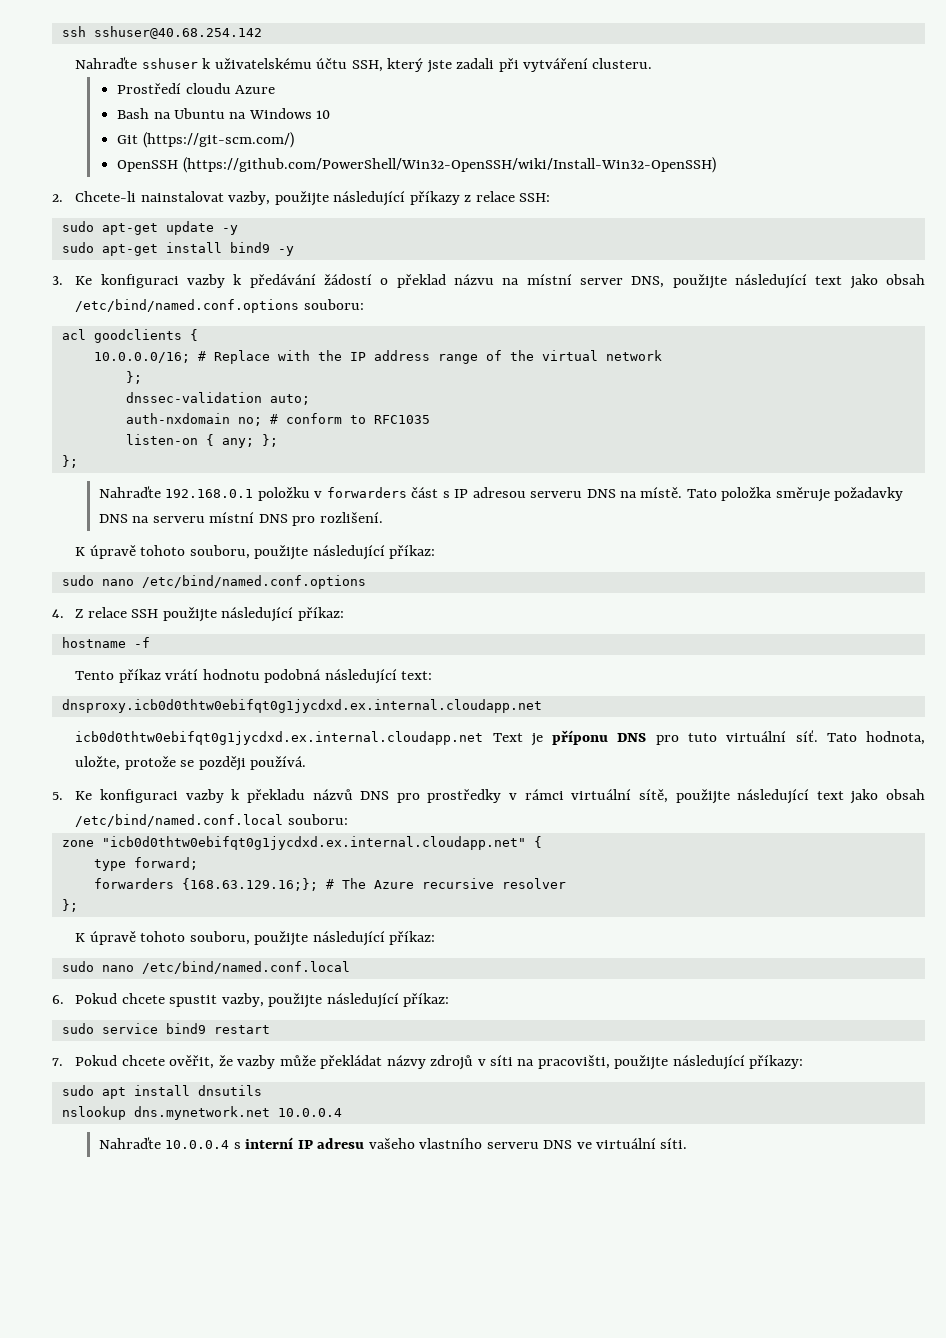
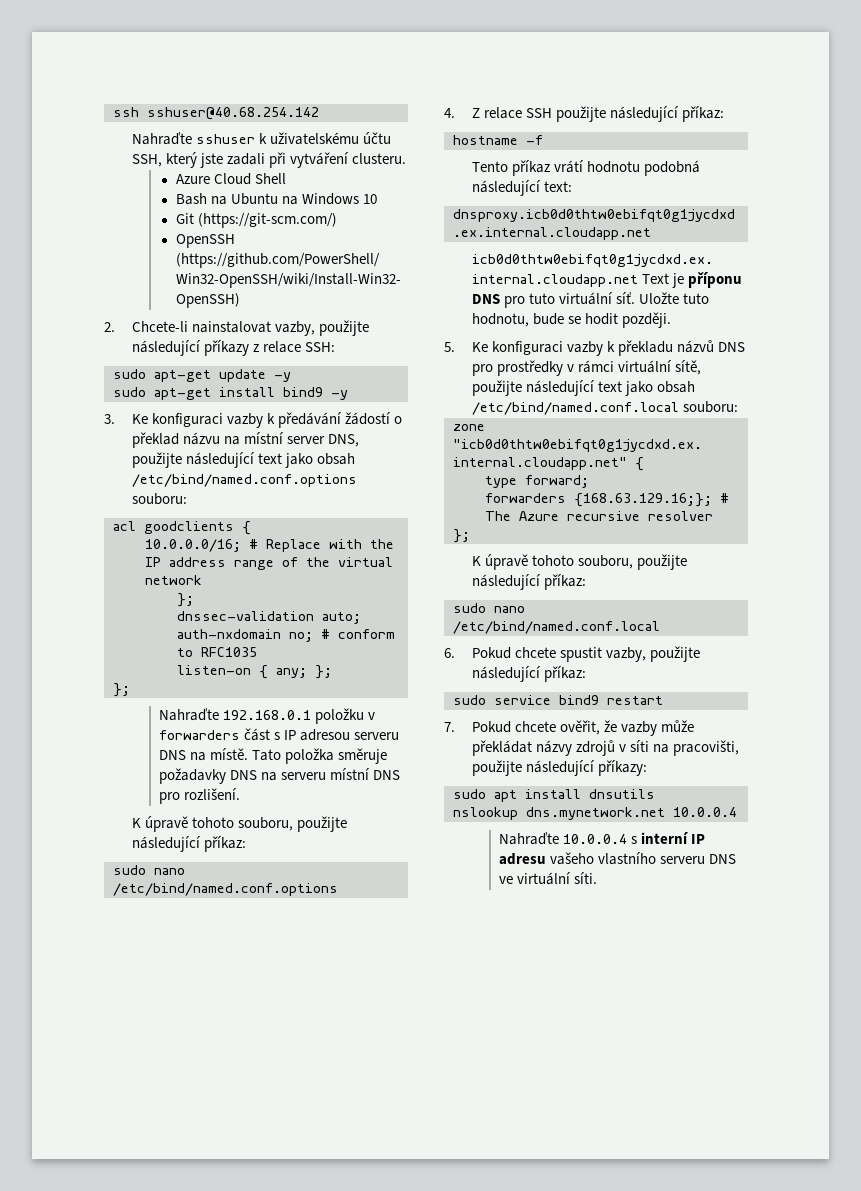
- Prostředí cloudu Azure
+ Azure Cloud Shell
- Tato hodnota, uložte, protože se později používá.
+ Uložte tuto hodnotu, bude se hodit později.

